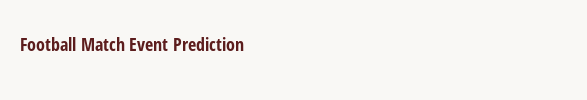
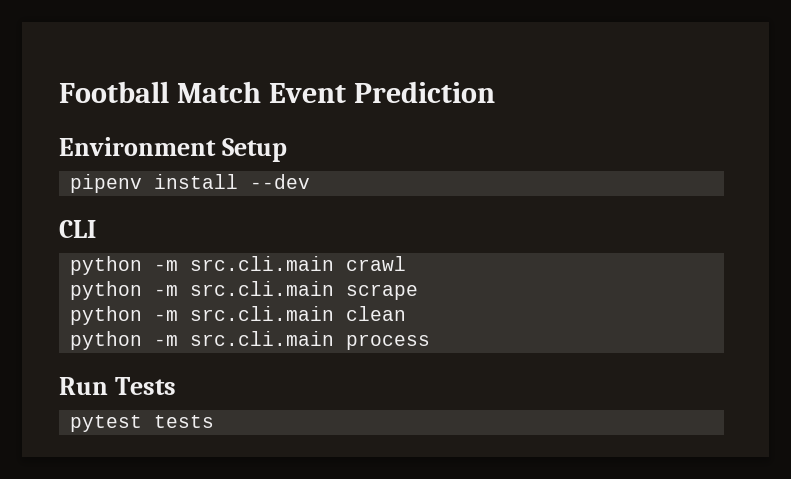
+ Environment Setup
+ pipenv install --dev
+ CLI
+ python -m src.cli.main crawl
+ python -m src.cli.main scrape
+ python -m src.cli.main clean
+ python -m src.cli.main process
+ Run Tests
+ pytest tests

